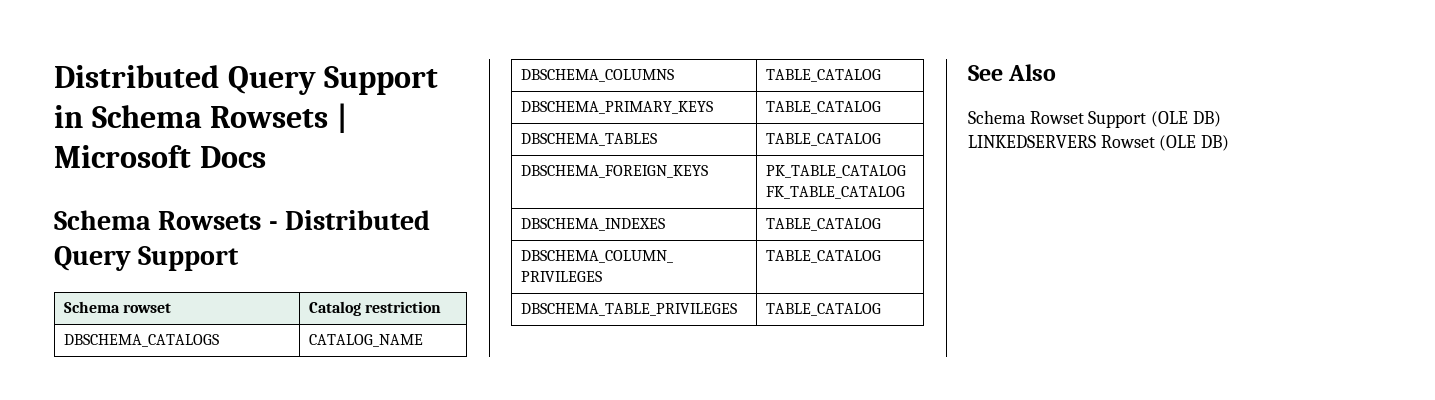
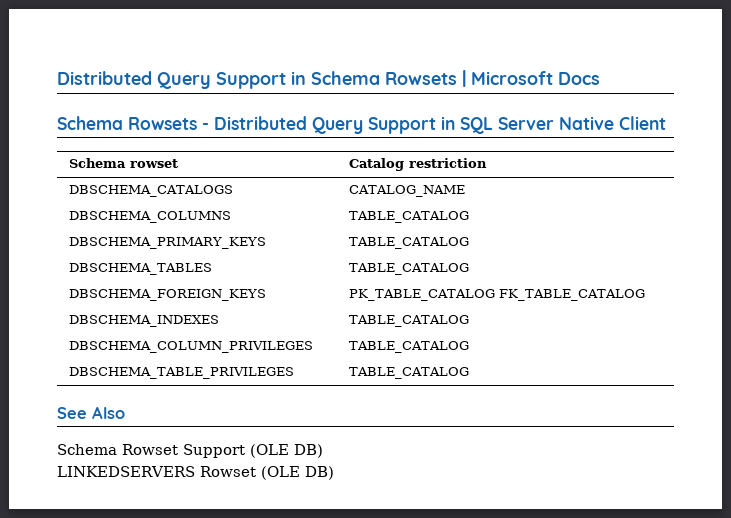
- Schema Rowsets - Distributed Query Support
+ Schema Rowsets - Distributed Query Support in SQL Server Native Client

